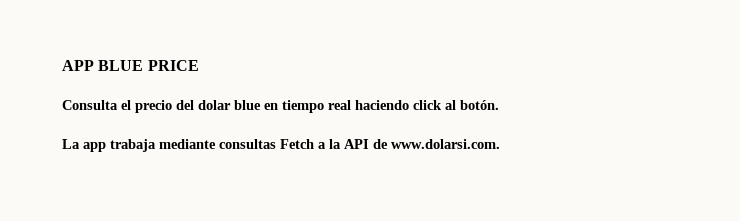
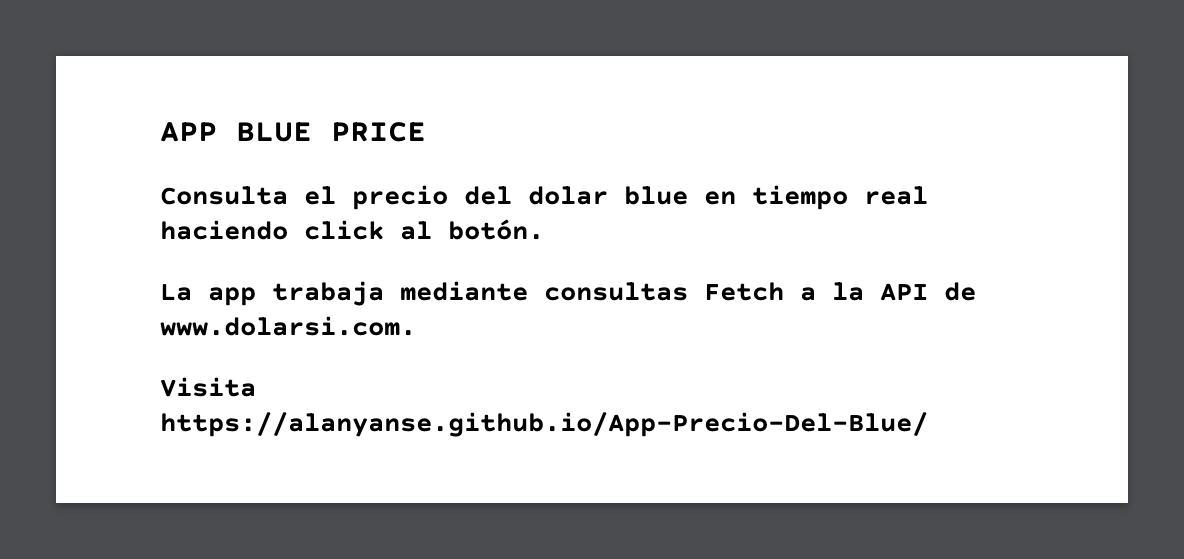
+ Visita https://alanyanse.github.io/App-Precio-Del-Blue/

